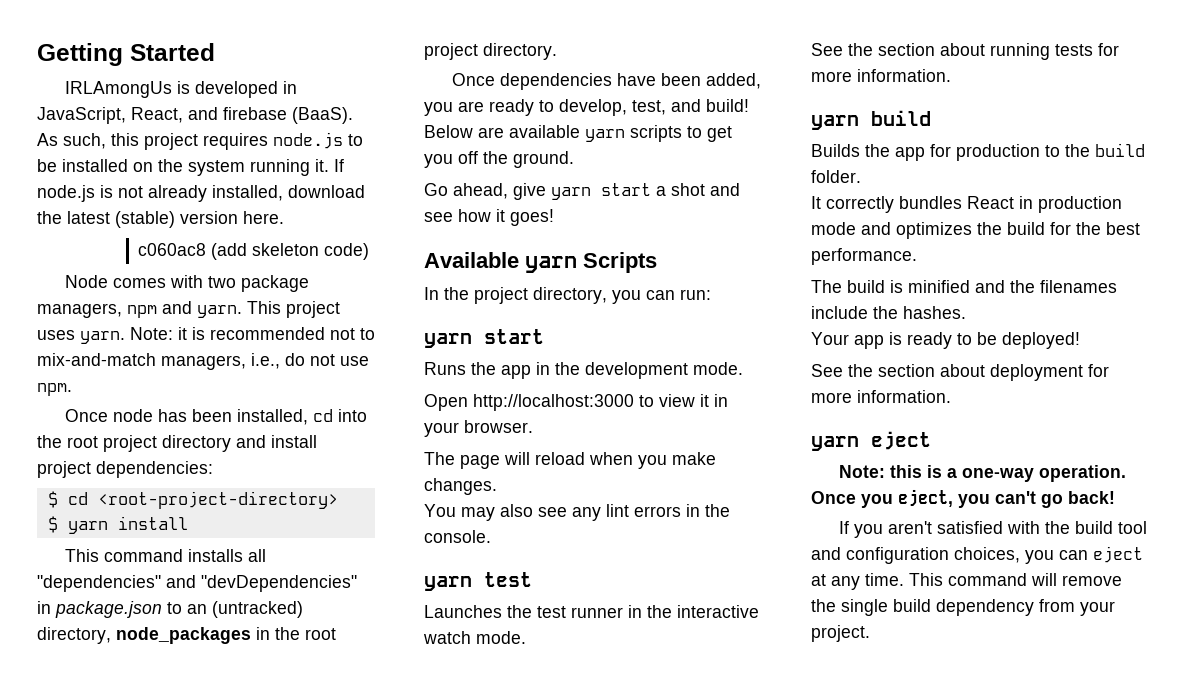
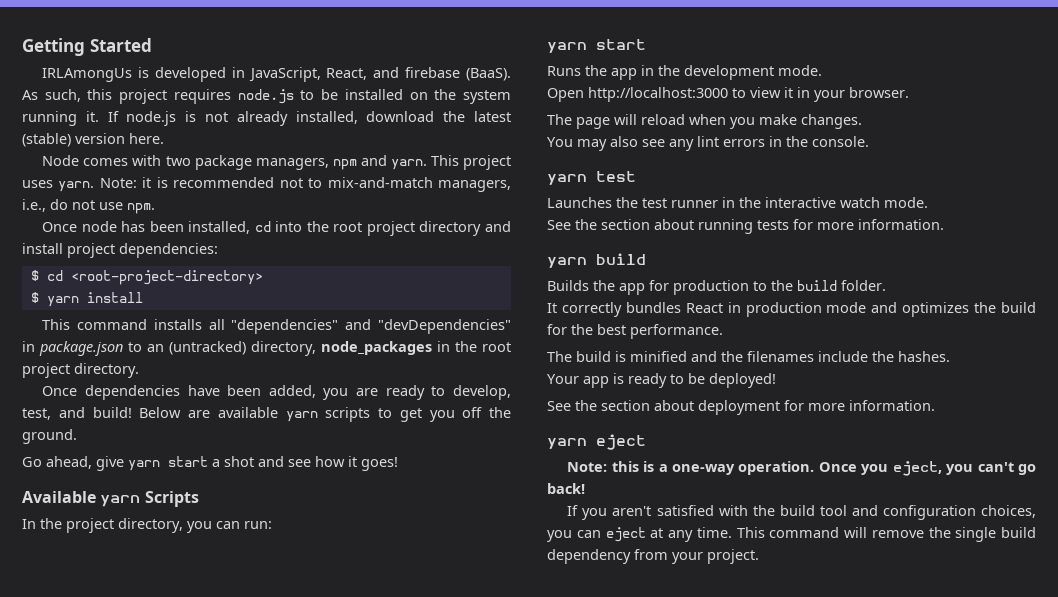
- c060ac8 (add skeleton code)

